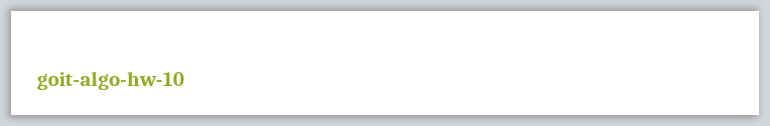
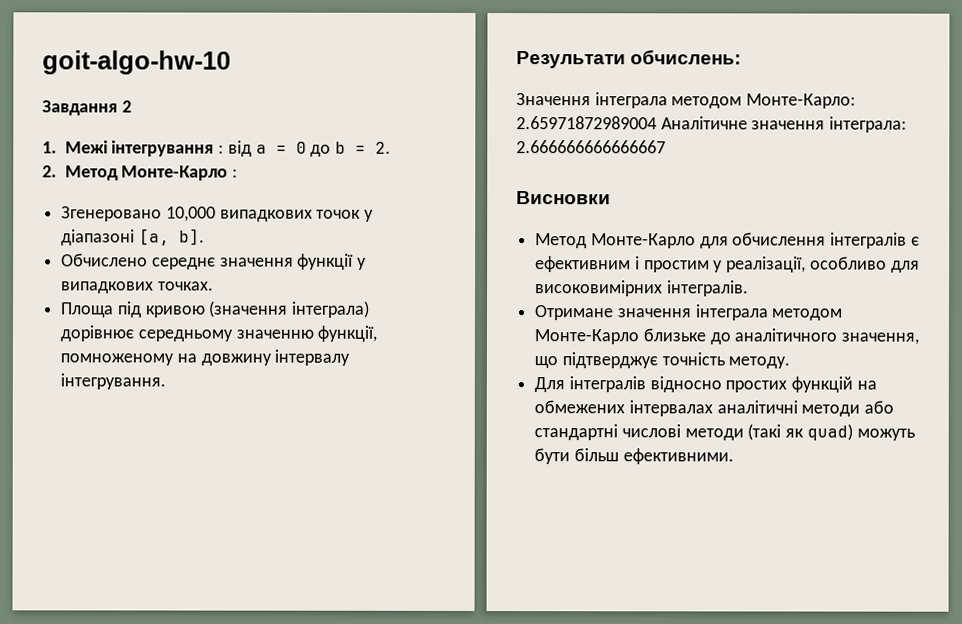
+ Завдання 2
+ 1. Межі інтегрування : від a = 0 до b = 2.
+ 2. Метод Монте-Карло :
+ Згенеровано 10,000 випадкових точок у діапазоні [a, b].
+ Обчислено середнє значення функції у випадкових точках.
+ Площа під кривою (значення інтеграла) дорівнює середньому значенню функції, помноженому на довжину інтервалу інтегрування.
+ Результати обчислень:
+ Значення інтеграла методом Монте-Карло: 2.65971872989004 Аналітичне значення інтеграла: 2.666666666666667
+ Висновки
+ Метод Монте-Карло для обчислення інтегралів є ефективним і простим у реалізації, особливо для високовимірних інтегралів.
+ Отримане значення інтеграла методом Монте-Карло близьке до аналітичного значення, що підтверджує точність методу.
+ Для інтегралів відносно простих функцій на обмежених інтервалах аналітичні методи або стандартні числові методи (такі як quad) можуть бути більш ефективними.

